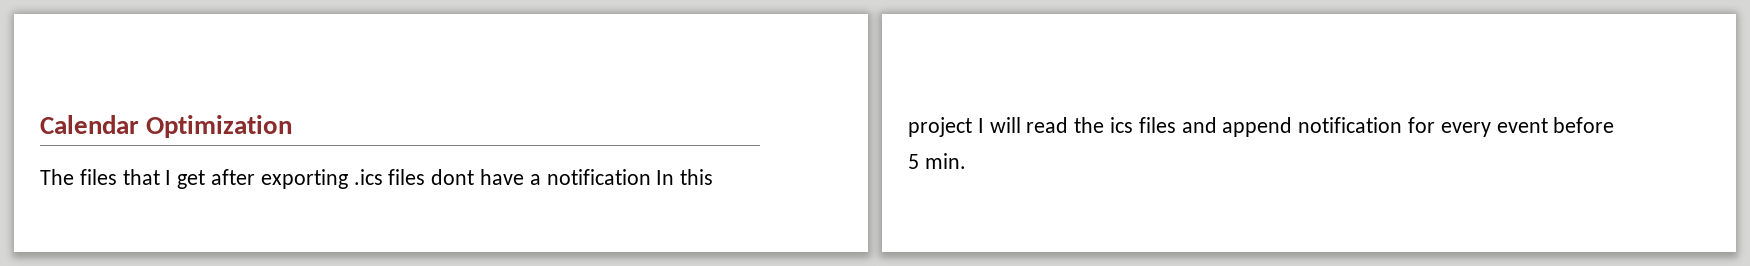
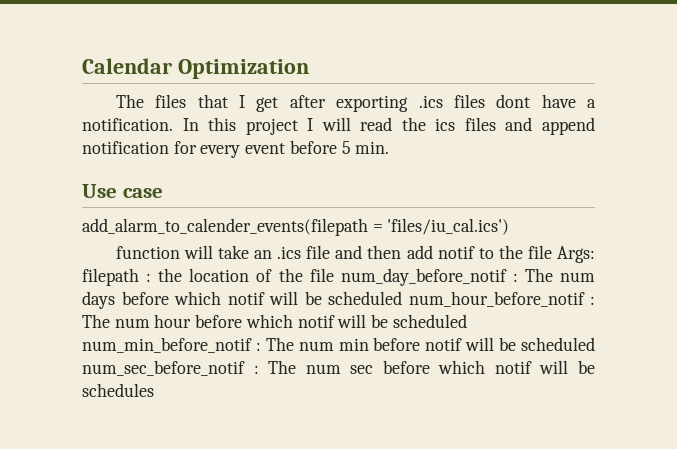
- The files that I get after exporting .ics files dont have a notification In this project I will read the ics files and append notification for every event before 5 min.
+ The files that I get after exporting .ics files dont have a notification. In this project I will read the ics files and append notification for every event before 5 min.
+ Use case
+ add_alarm_to_calender_events(filepath = 'files/iu_cal.ics')
+ function will take an .ics file and then add notif to the file Args: filepath : the location of the file num_day_before_notif : The num days before which notif will be scheduled num_hour_before_notif : The num hour before which notif will be scheduled num_min_before_notif : The num min before notif will be scheduled num_sec_before_notif : The num sec before which notif will be schedules

